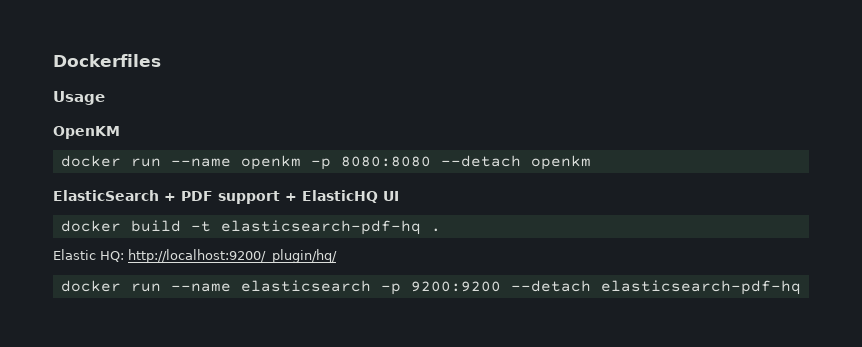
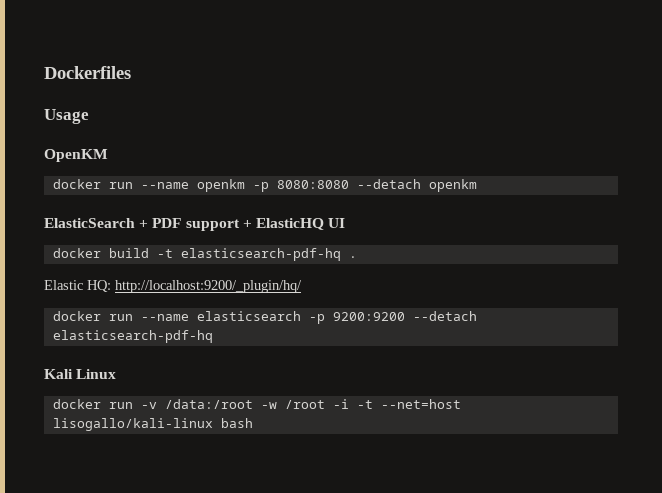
+ Kali Linux
+ docker run -v /data:/root -w /root -i -t --net=host lisogallo/kali-linux bash

